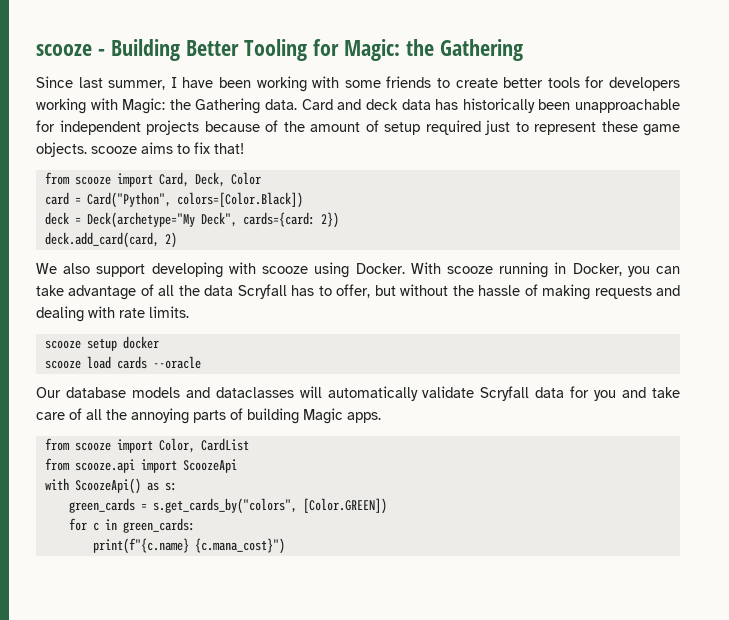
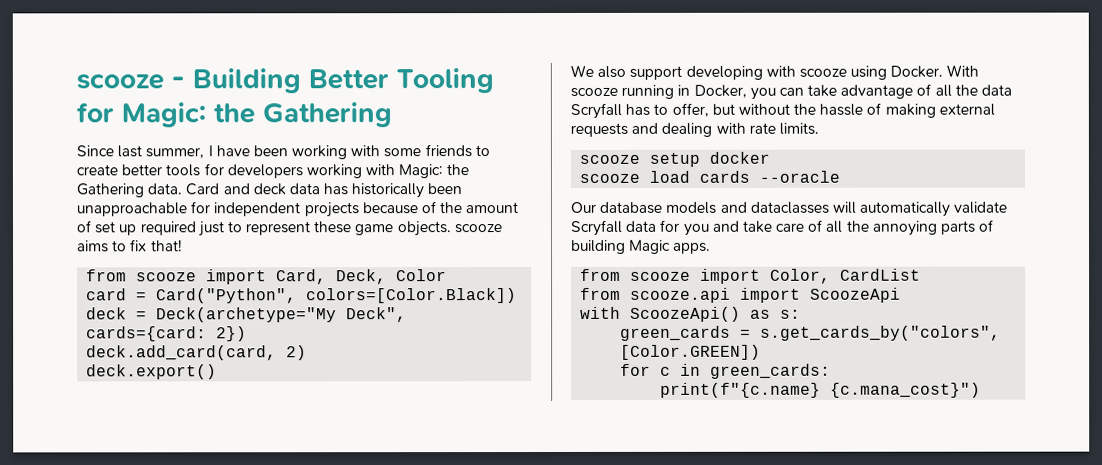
- Card and deck data has historically been unapproachable for independent projects because of the amount of setup required just to represent these game objects. scooze aims to fix that!
+ Card and deck data has historically been unapproachable for independent projects because of the amount of set up required just to represent these game objects. scooze aims to fix that!
+ deck.export()
- With scooze running in Docker, you can take advantage of all the data Scryfall has to offer, but without the hassle of making requests and dealing with rate limits.
+ With scooze running in Docker, you can take advantage of all the data Scryfall has to offer, but without the hassle of making external requests and dealing with rate limits.

